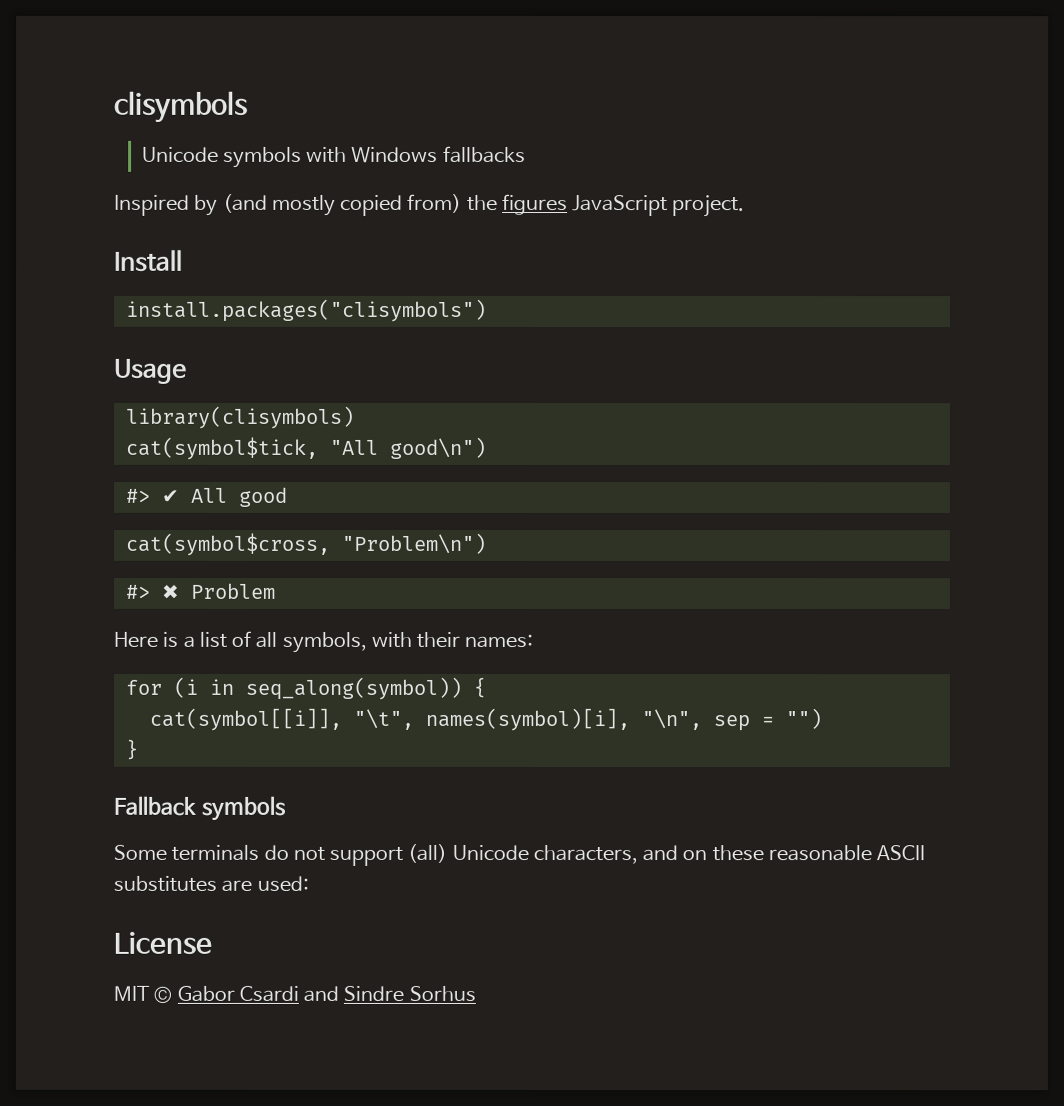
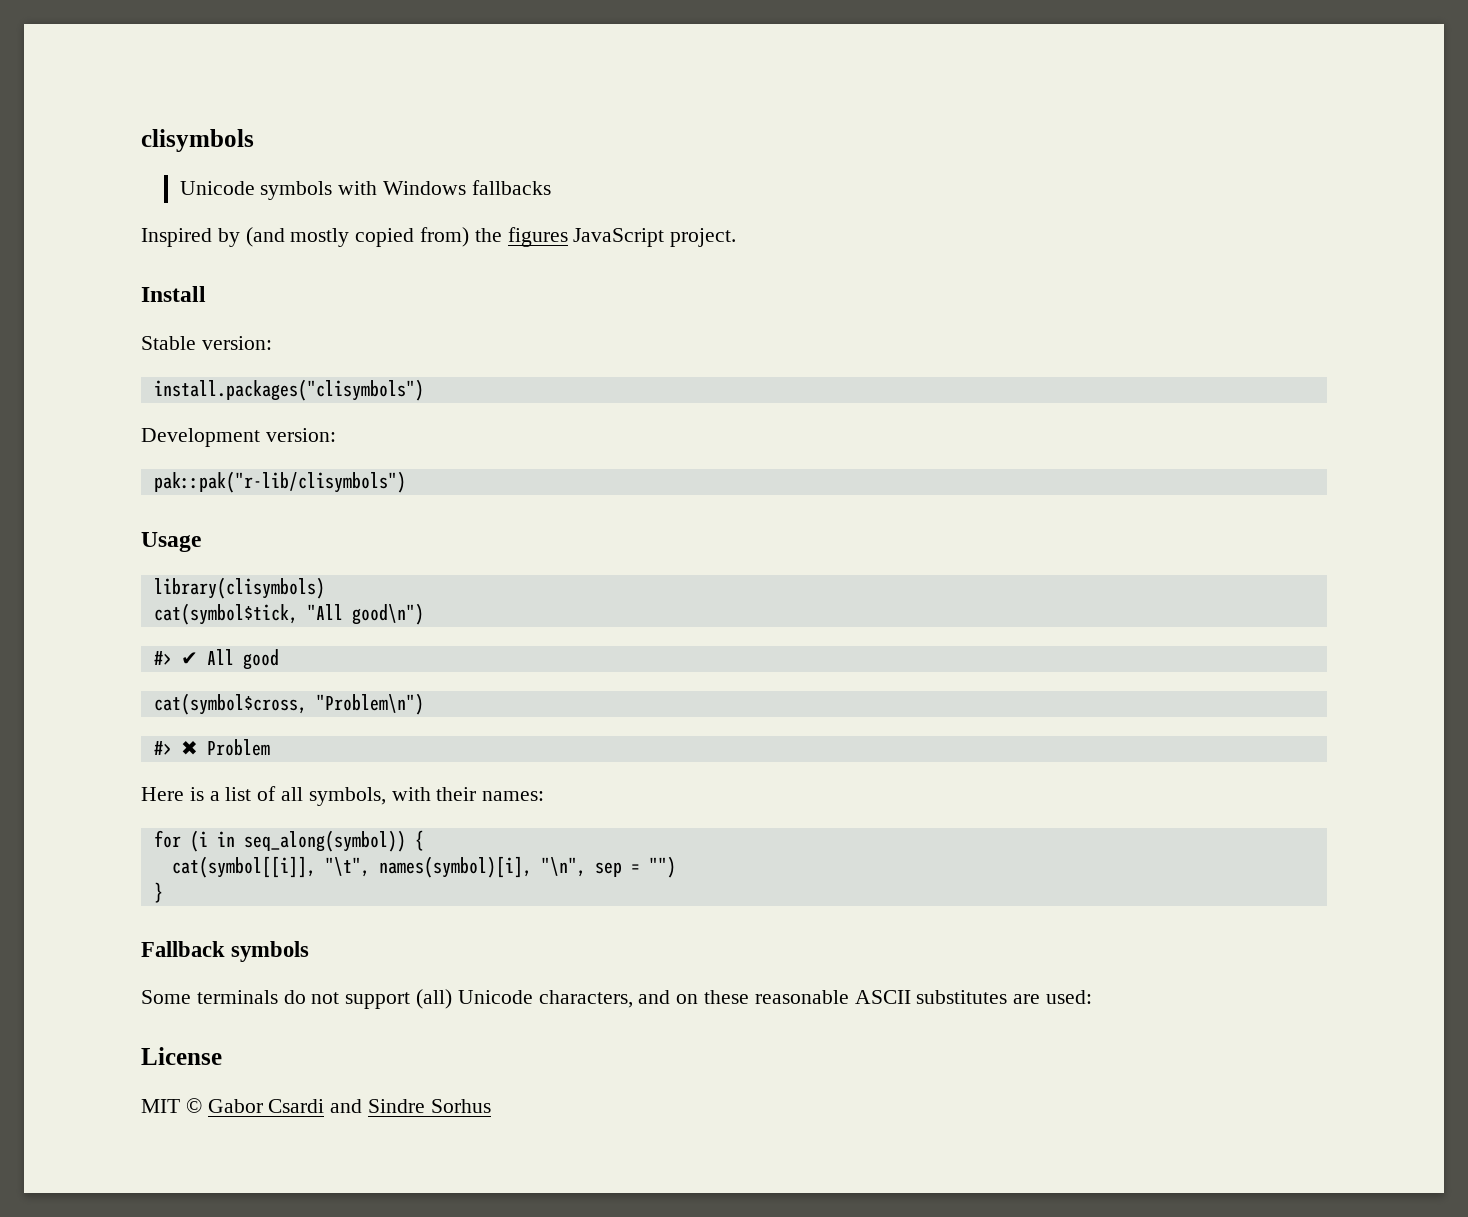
+ Stable version:
+ Development version:
+ pak::pak("r-lib/clisymbols")

